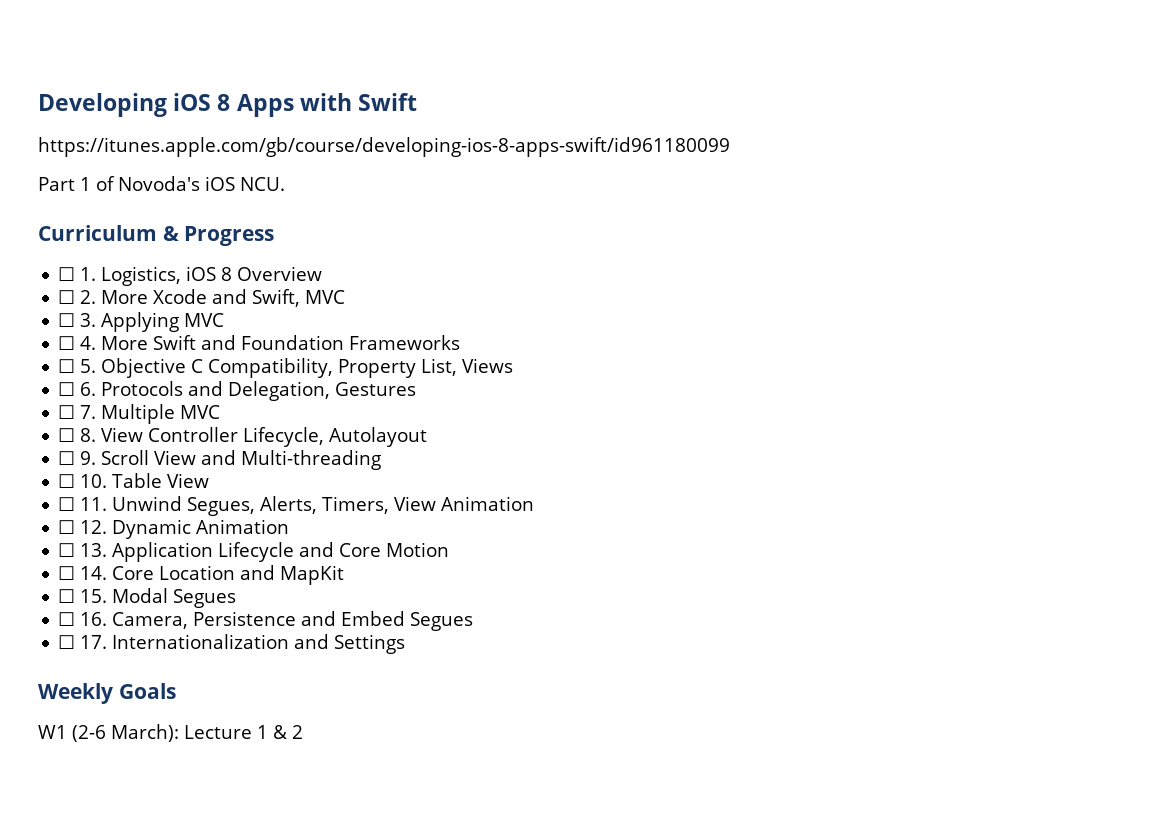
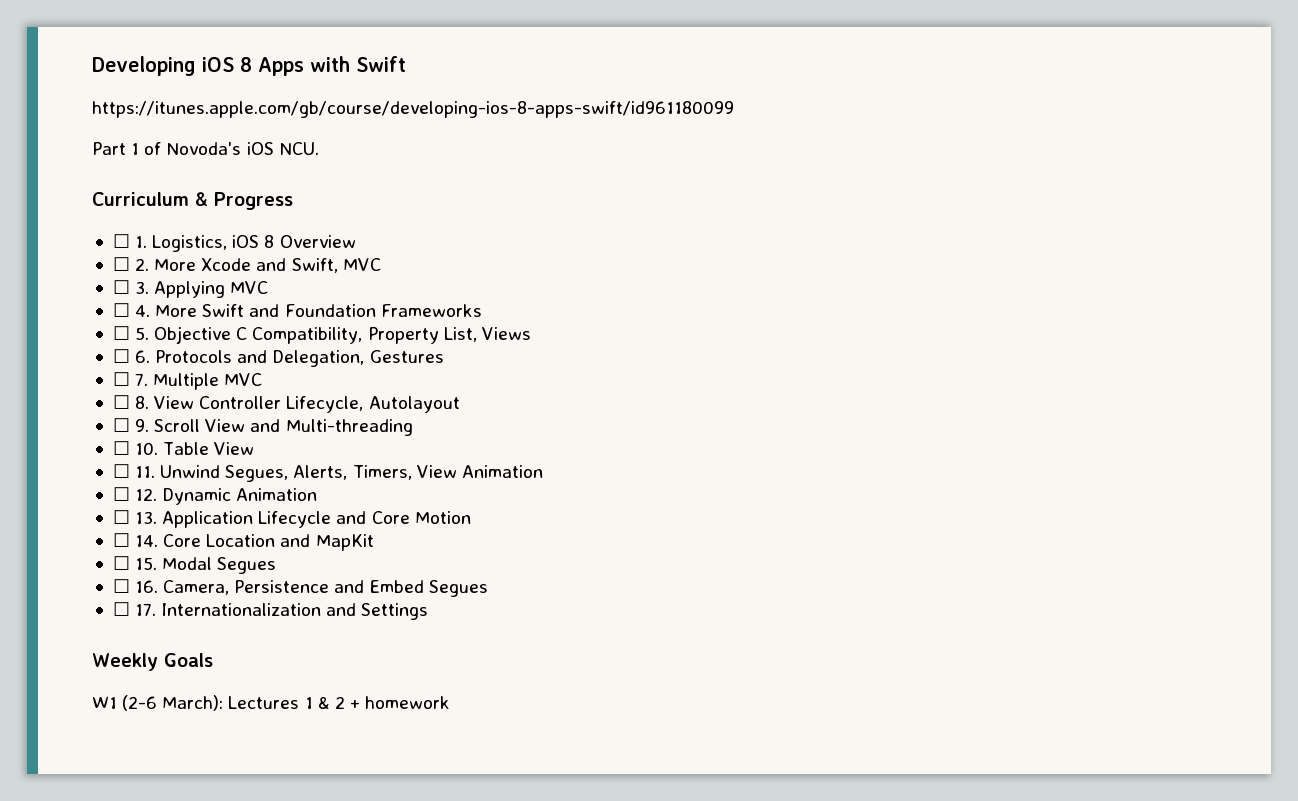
- W1 (2-6 March): Lecture 1 & 2
+ W1 (2-6 March): Lectures 1 & 2 + homework

